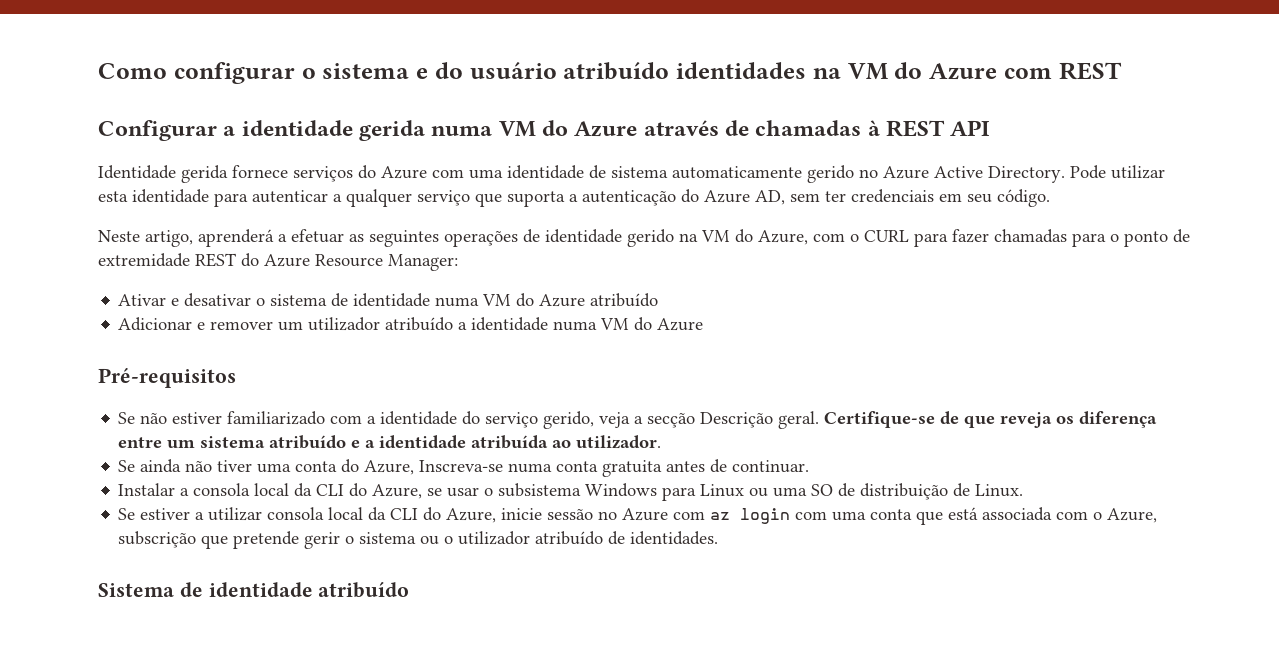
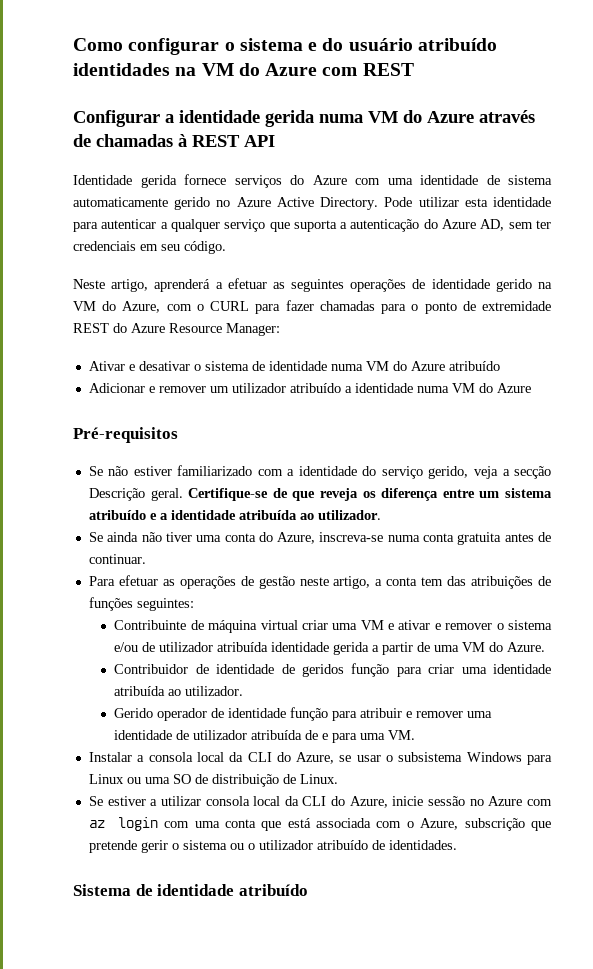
- Se ainda não tiver uma conta do Azure, Inscreva-se numa conta gratuita antes de continuar.
+ Se ainda não tiver uma conta do Azure, inscreva-se numa conta gratuita antes de continuar.
+ Para efetuar as operações de gestão neste artigo, a conta tem das atribuições de funções seguintes:
+ Contribuinte de máquina virtual criar uma VM e ativar e remover o sistema e/ou de utilizador atribuída identidade gerida a partir de uma VM do Azure.
+ Contribuidor de identidade de geridos função para criar uma identidade atribuída ao utilizador.
+ Gerido operador de identidade função para atribuir e remover uma identidade de utilizador atribuída de e para uma VM.

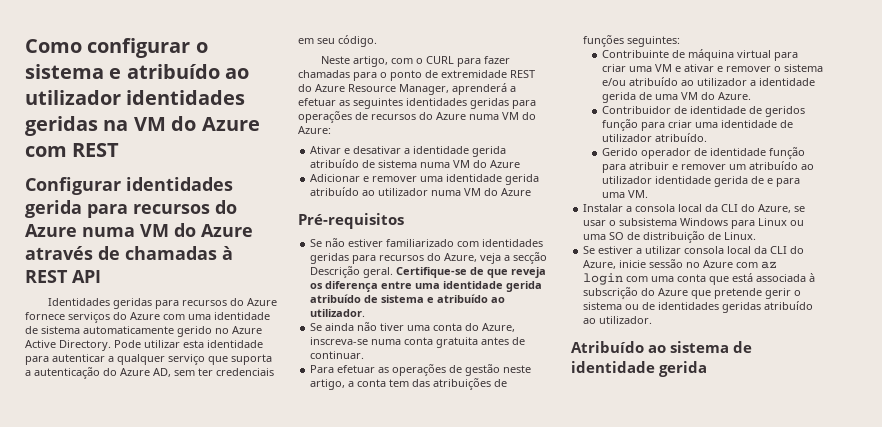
- Como configurar o sistema e do usuário atribuído identidades na VM do Azure com REST
+ Como configurar o sistema e atribuído ao utilizador identidades geridas na VM do Azure com REST
- Configurar a identidade gerida numa VM do Azure através de chamadas à REST API
+ Configurar identidades gerida para recursos do Azure numa VM do Azure através de chamadas à REST API
- Identidade gerida fornece serviços do Azure com uma identidade de sistema automaticamente gerido no Azure Active Directory.
+ Identidades geridas para recursos do Azure fornece serviços do Azure com uma identidade de sistema automaticamente gerido no Azure Active Directory.
- Neste artigo, aprenderá a efetuar as seguintes operações de identidade gerido na VM do Azure, com o CURL para fazer chamadas para o ponto de extremidade REST do Azure Resource Manager:
- Ativar e desativar o sistema de identidade numa VM do Azure atribuído
+ Neste artigo, com o CURL para fazer chamadas para o ponto de extremidade REST do Azure Resource Manager, aprenderá a efetuar as seguintes identidades geridas para operações de recursos do Azure numa VM do Azure:
+ Ativar e desativar a identidade gerida atribuído de sistema numa VM do Azure
- Adicionar e remover um utilizador atribuído a identidade numa VM do Azure
+ Adicionar e remover uma identidade gerida atribuído ao utilizador numa VM do Azure
- Se não estiver familiarizado com a identidade do serviço gerido, veja a secção Descrição geral.
+ Se não estiver familiarizado com identidades geridas para recursos do Azure, veja a secção Descrição geral.
- Certifique-se de que reveja os diferença entre um sistema atribuído e a identidade atribuída ao utilizador.
+ Certifique-se de que reveja os diferença entre uma identidade gerida atribuído de sistema e atribuído ao utilizador.
- Contribuinte de máquina virtual criar uma VM e ativar e remover o sistema e/ou de utilizador atribuída identidade gerida a partir de uma VM do Azure.
+ Contribuinte de máquina virtual para criar uma VM e ativar e remover o sistema e/ou atribuído ao utilizador a identidade gerida de uma VM do Azure.
- Contribuidor de identidade de geridos função para criar uma identidade atribuída ao utilizador.
+ Contribuidor de identidade de geridos função para criar uma identidade de utilizador atribuído.
- Gerido operador de identidade função para atribuir e remover uma identidade de utilizador atribuída de e para uma VM.
+ Gerido operador de identidade função para atribuir e remover um atribuído ao utilizador identidade gerida de e para uma VM.
- Se estiver a utilizar consola local da CLI do Azure, inicie sessão no Azure com az login com uma conta que está associada com o Azure, subscrição que pretende gerir o sistema ou o utilizador atribuído de identidades.
- Sistema de identidade atribuído
+ Se estiver a utilizar consola local da CLI do Azure, inicie sessão no Azure com az login com uma conta que está associada à subscrição do Azure que pretende gerir o sistema ou de identidades geridas atribuído ao utilizador.
+ Atribuído ao sistema de identidade gerida

